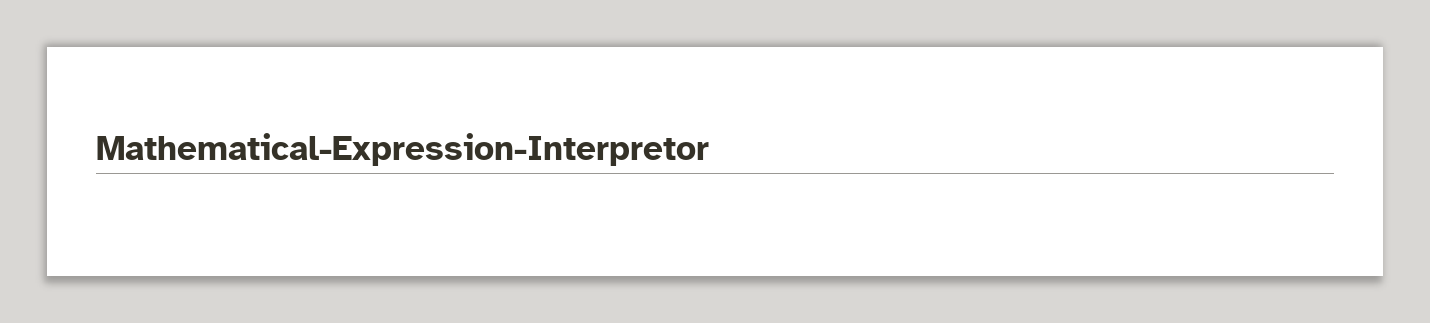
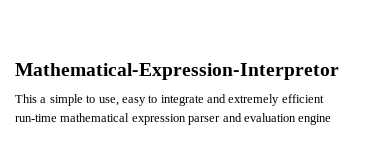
+ This a simple to use, easy to integrate and extremely efficient run-time mathematical expression parser and evaluation engine

